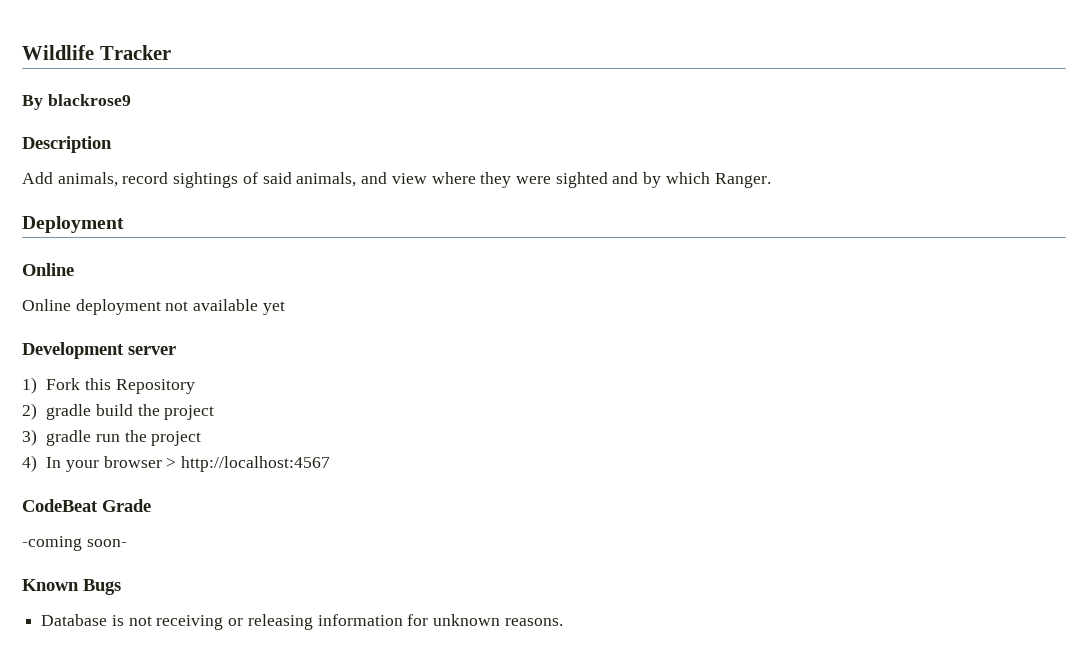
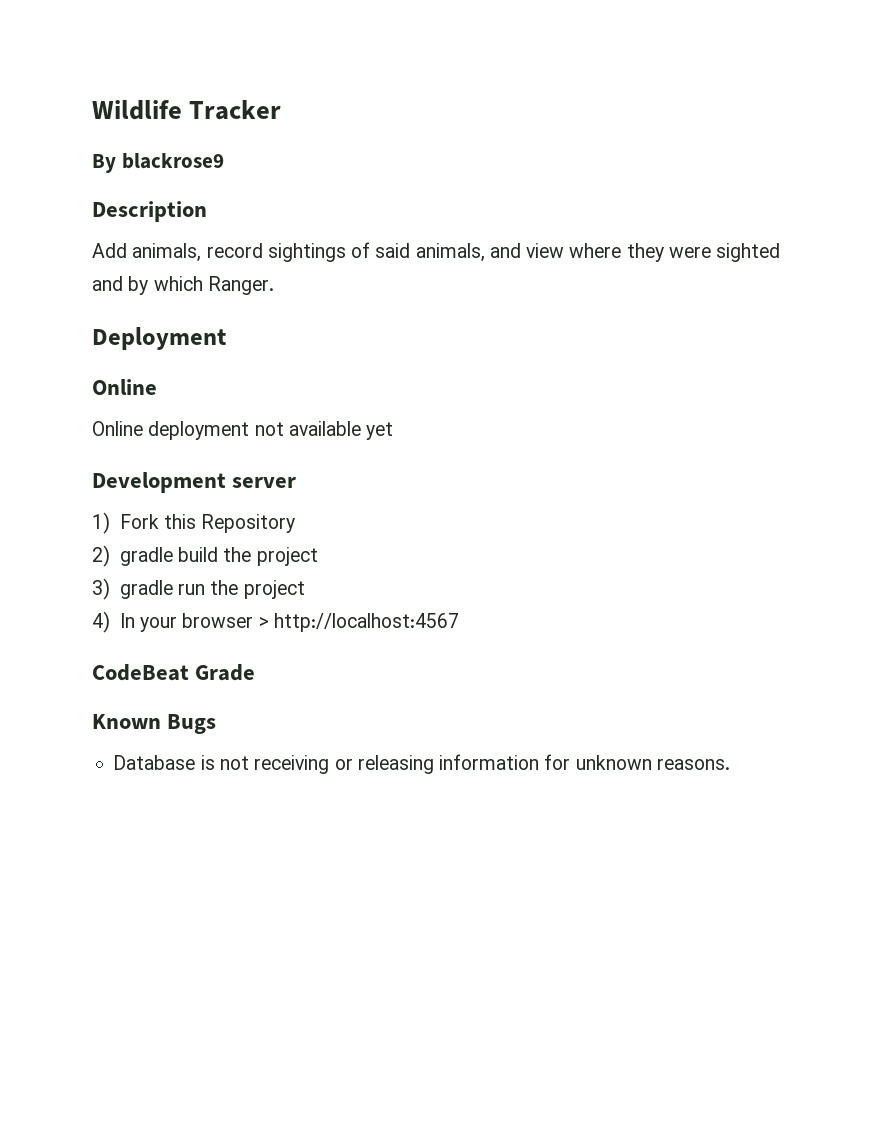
- -coming soon-

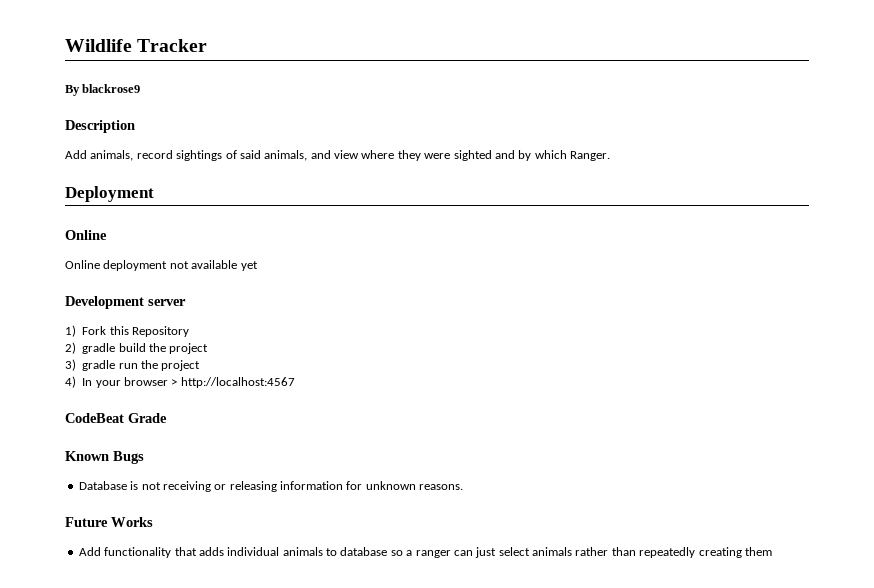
+ Future Works
+ Add functionality that adds individual animals to database so a ranger can just select animals rather than repeatedly creating them

